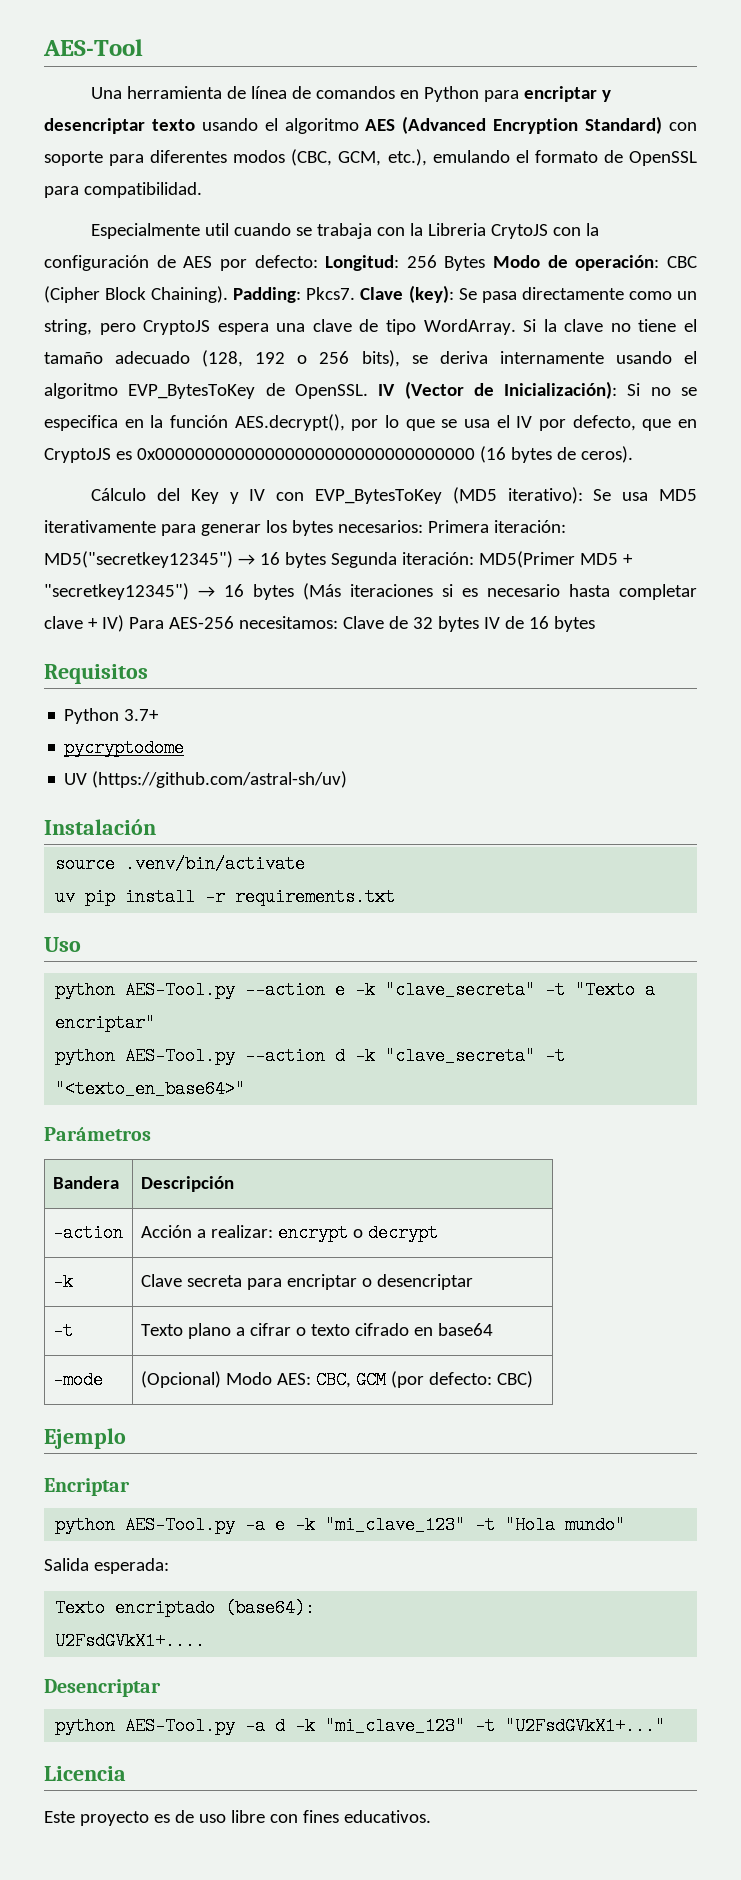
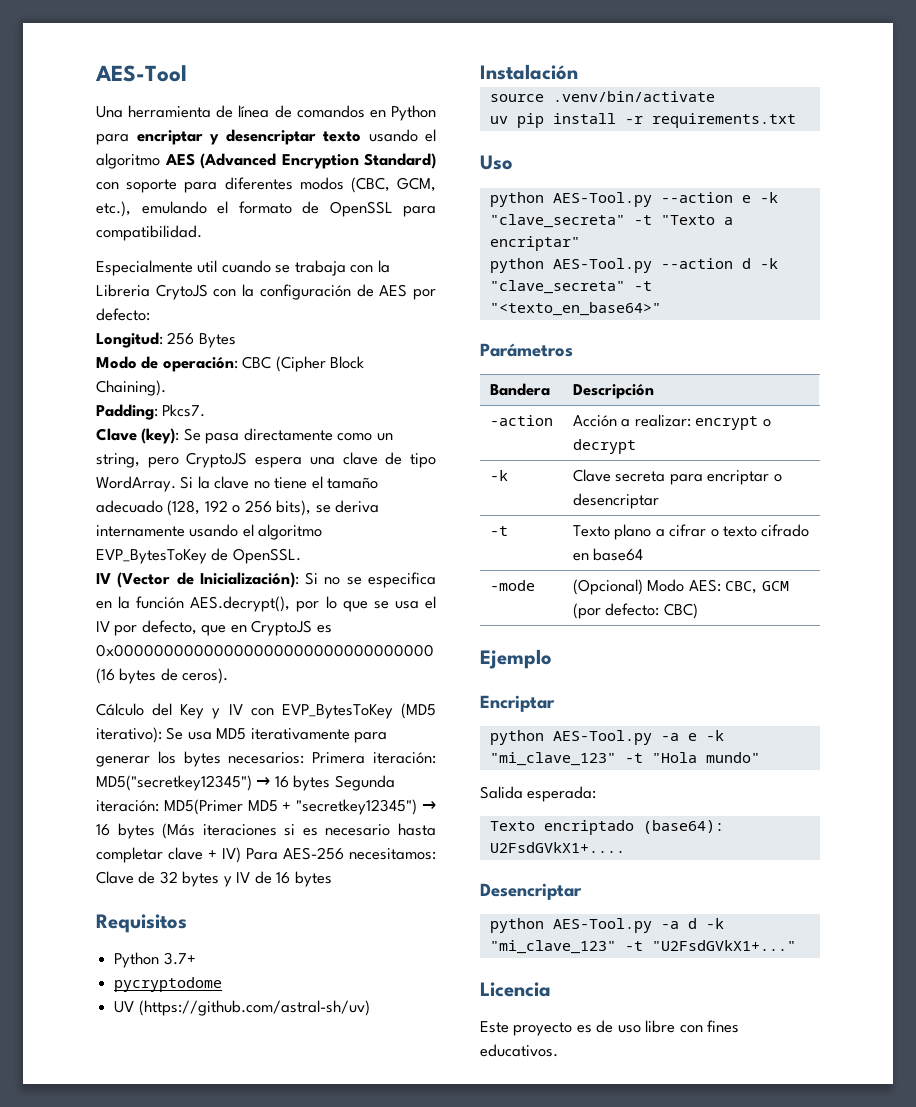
- Especialmente util cuando se trabaja con la Libreria CrytoJS con la configuración de AES por defecto: Longitud: 256 Bytes Modo de operación: CBC (Cipher Block Chaining). Padding: Pkcs7. Clave (key): Se pasa directamente como un string, pero CryptoJS espera una clave de tipo WordArray.
+ Especialmente util cuando se trabaja con la Libreria CrytoJS con la configuración de AES por defecto:
+ Longitud: 256 Bytes
+ Modo de operación: CBC (Cipher Block Chaining).
+ Padding: Pkcs7.
+ Clave (key): Se pasa directamente como un string, pero CryptoJS espera una clave de tipo WordArray.
- Si la clave no tiene el tamaño adecuado (128, 192 o 256 bits), se deriva internamente usando el algoritmo EVP_BytesToKey de OpenSSL. IV (Vector de Inicialización): Si no se especifica en la función AES.decrypt(), por lo que se usa el IV por defecto, que en CryptoJS es 0x00000000000000000000000000000000 (16 bytes de ceros).
+ Si la clave no tiene el tamaño adecuado (128, 192 o 256 bits), se deriva internamente usando el algoritmo EVP_BytesToKey de OpenSSL.
+ IV (Vector de Inicialización): Si no se especifica en la función AES.decrypt(), por lo que se usa el IV por defecto, que en CryptoJS es 0x00000000000000000000000000000000 (16 bytes de ceros).
- Cálculo del Key y IV con EVP_BytesToKey (MD5 iterativo): Se usa MD5 iterativamente para generar los bytes necesarios: Primera iteración: MD5("secretkey12345") → 16 bytes Segunda iteración: MD5(Primer MD5 + "secretkey12345") → 16 bytes (Más iteraciones si es necesario hasta completar clave + IV) Para AES-256 necesitamos: Clave de 32 bytes IV de 16 bytes
+ Cálculo del Key y IV con EVP_BytesToKey (MD5 iterativo): Se usa MD5 iterativamente para generar los bytes necesarios: Primera iteración: MD5("secretkey12345") → 16 bytes Segunda iteración: MD5(Primer MD5 + "secretkey12345") → 16 bytes (Más iteraciones si es necesario hasta completar clave + IV) Para AES-256 necesitamos: Clave de 32 bytes y IV de 16 bytes

